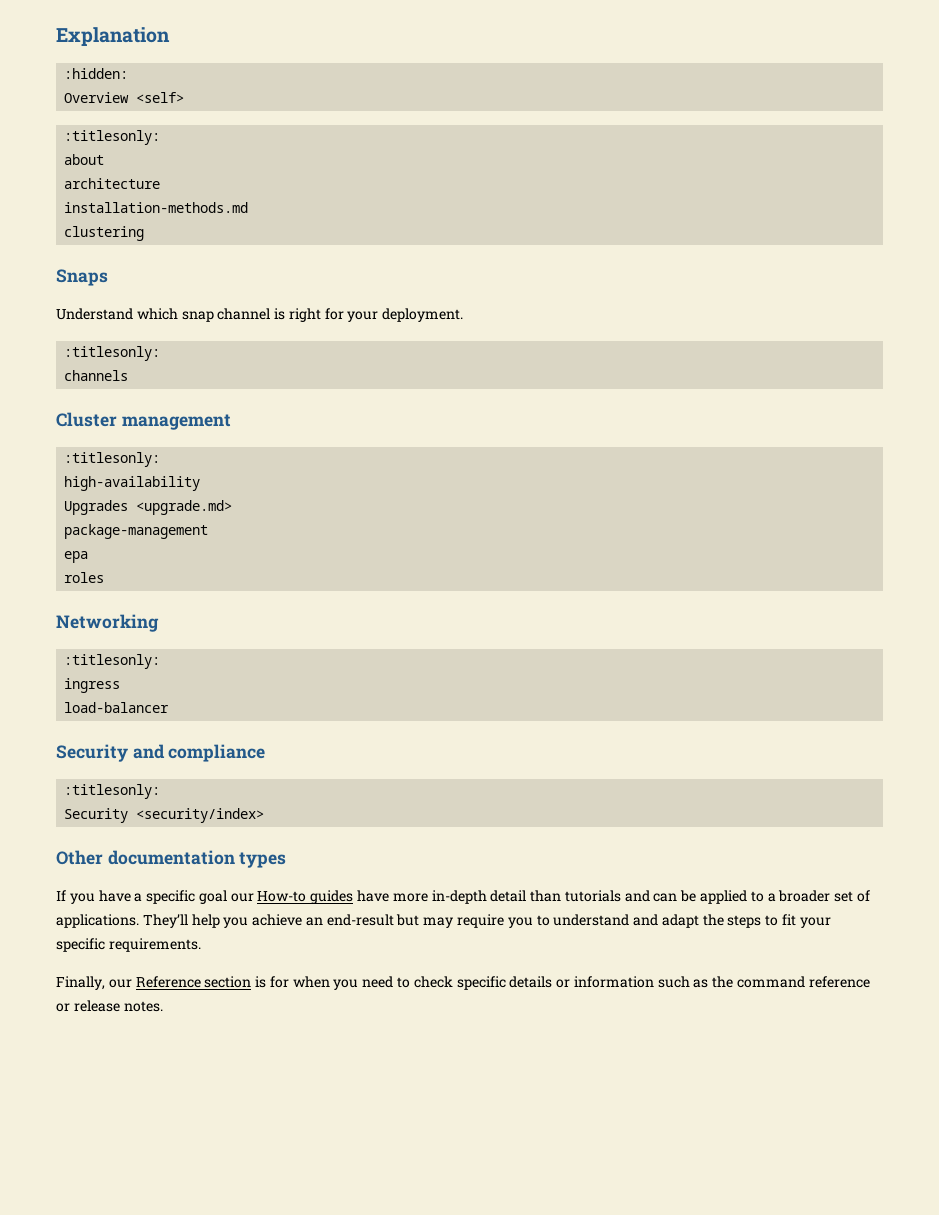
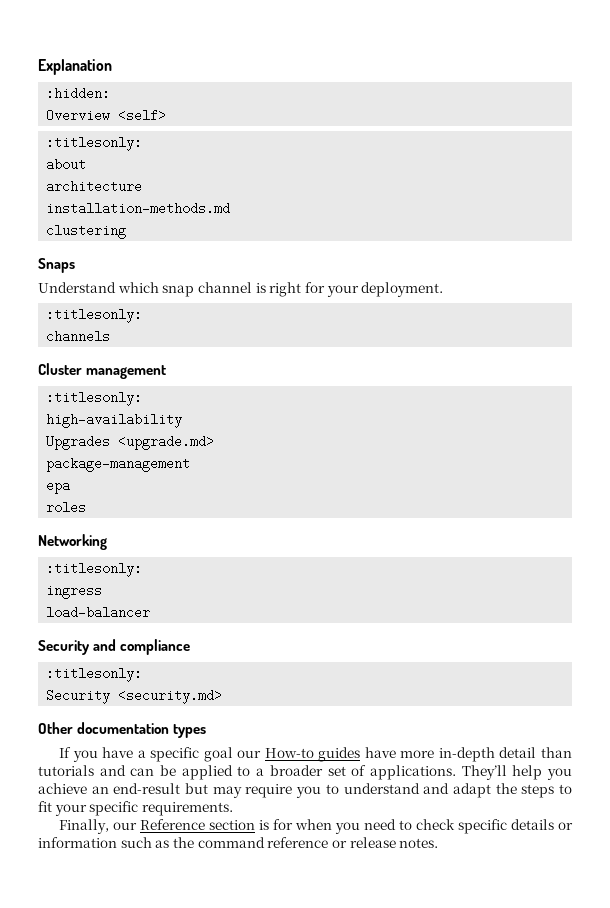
- Security <security/index>
+ Security <security.md>

